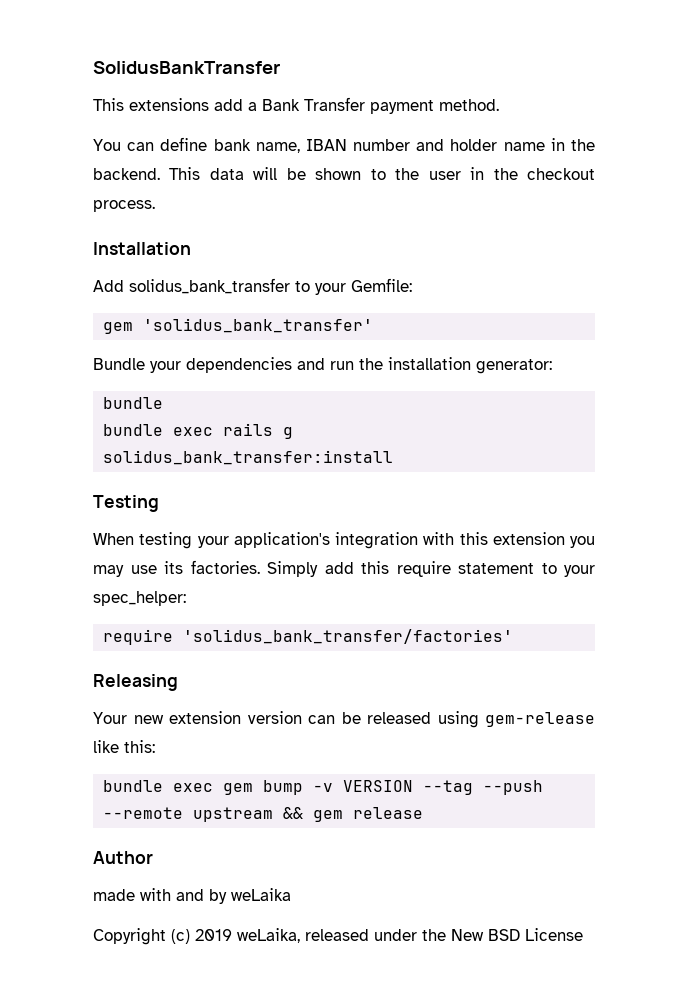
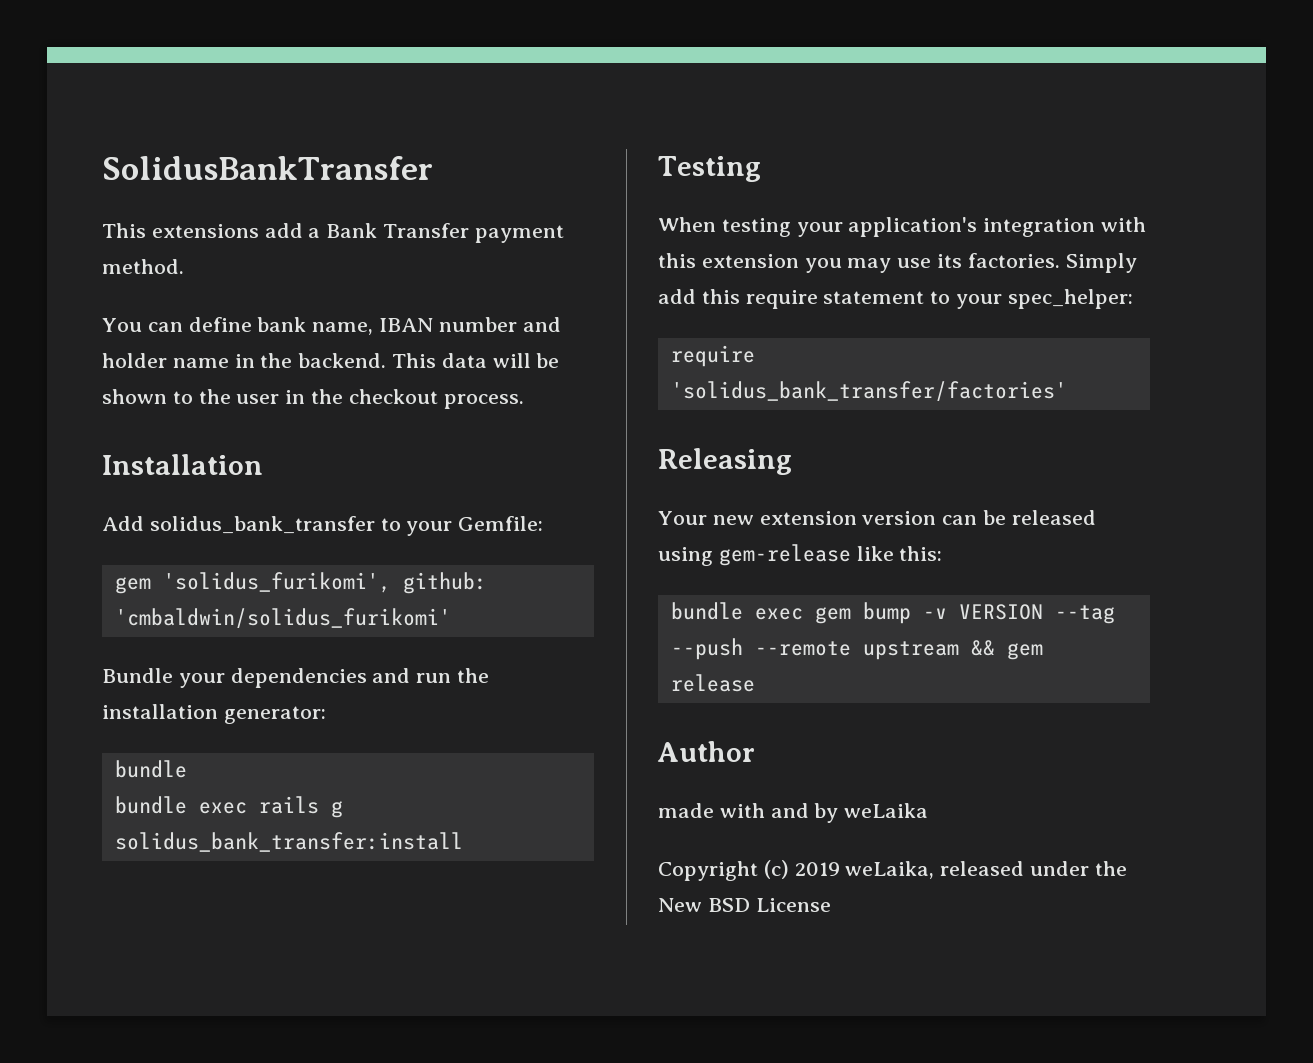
- gem 'solidus_bank_transfer'
+ gem 'solidus_furikomi', github: 'cmbaldwin/solidus_furikomi'

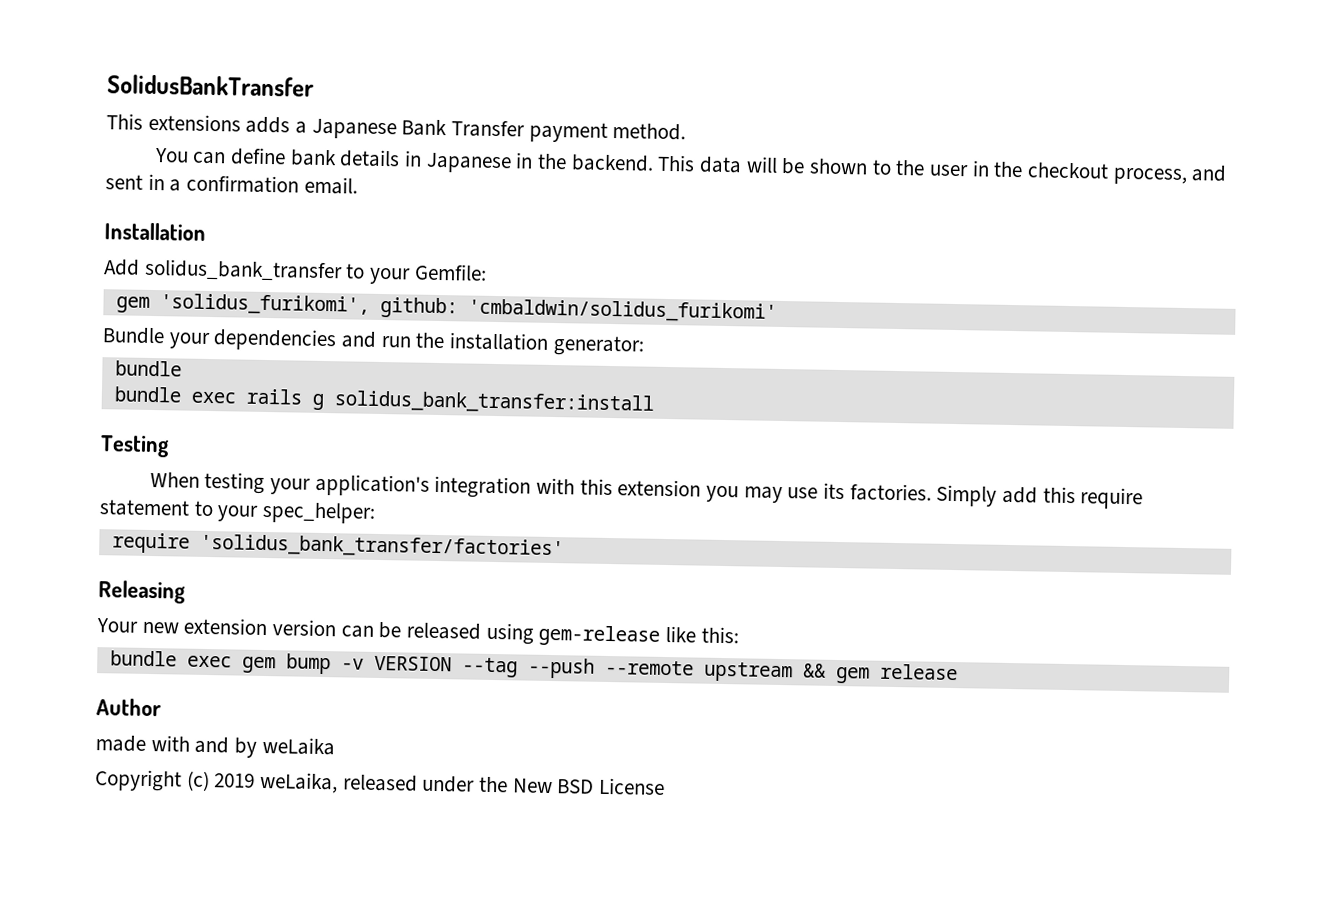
- This extensions add a Bank Transfer payment method.
+ This extensions adds a Japanese Bank Transfer payment method.
- You can define bank name, IBAN number and holder name in the backend.
+ You can define bank details in Japanese in the backend.
- This data will be shown to the user in the checkout process.
+ This data will be shown to the user in the checkout process, and sent in a confirmation email.

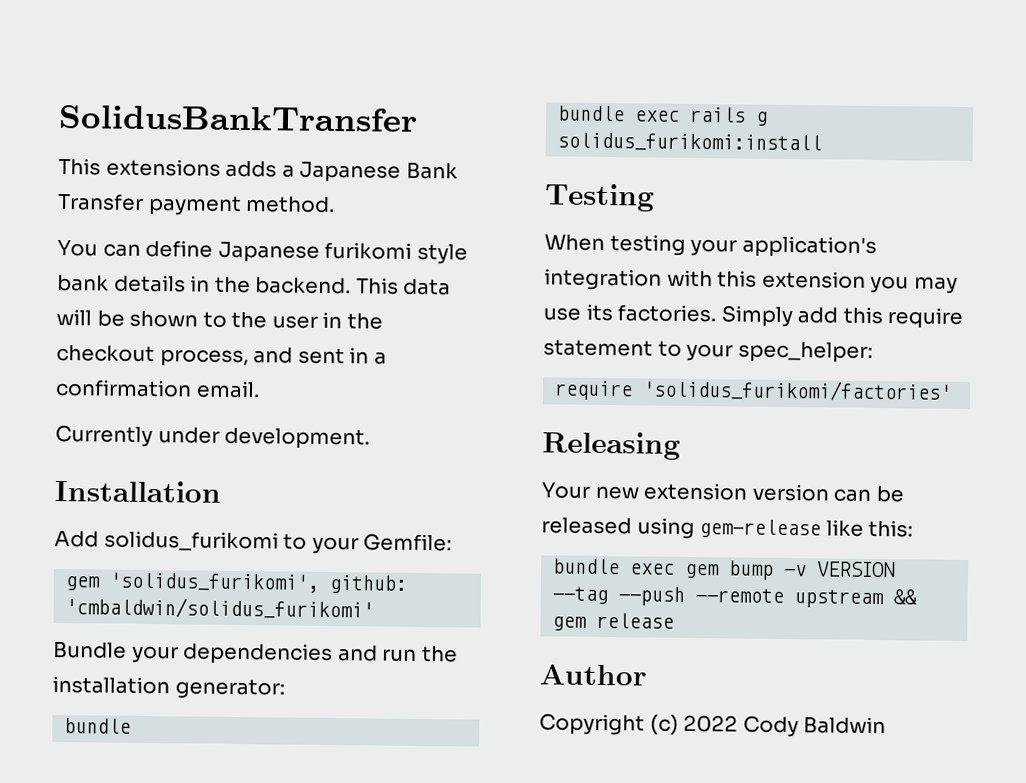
- You can define bank details in Japanese in the backend.
+ You can define Japanese furikomi style bank details in the backend.
+ Currently under development.
- Add solidus_bank_transfer to your Gemfile:
+ Add solidus_furikomi to your Gemfile:
- bundle exec rails g solidus_bank_transfer:install
+ bundle exec rails g solidus_furikomi:install
- require 'solidus_bank_transfer/factories'
+ require 'solidus_furikomi/factories'
- made with and by weLaika
- Copyright (c) 2019 weLaika, released under the New BSD License
+ Copyright (c) 2022 Cody Baldwin

